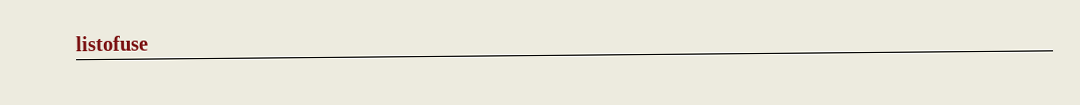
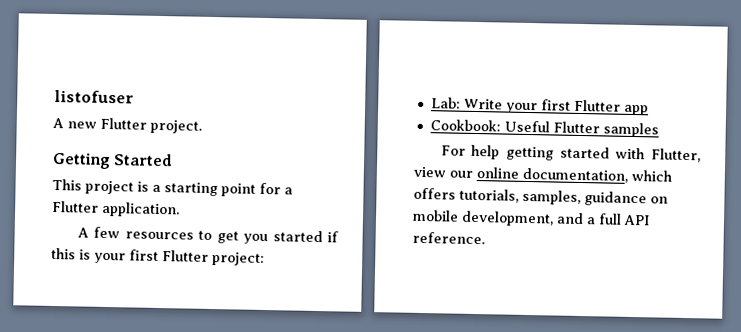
- listofuse
+ listofuser
+ A new Flutter project.
+ Getting Started
+ This project is a starting point for a Flutter application.
+ A few resources to get you started if this is your first Flutter project:
+ Lab: Write your first Flutter app
+ Cookbook: Useful Flutter samples
+ For help getting started with Flutter, view our online documentation, which offers tutorials, samples, guidance on mobile development, and a full API reference.

